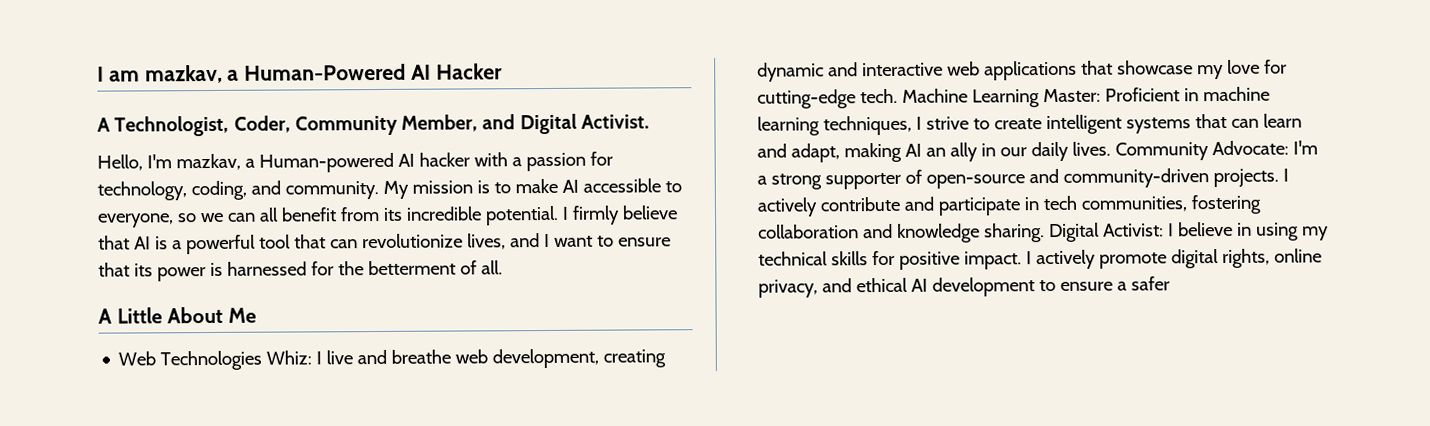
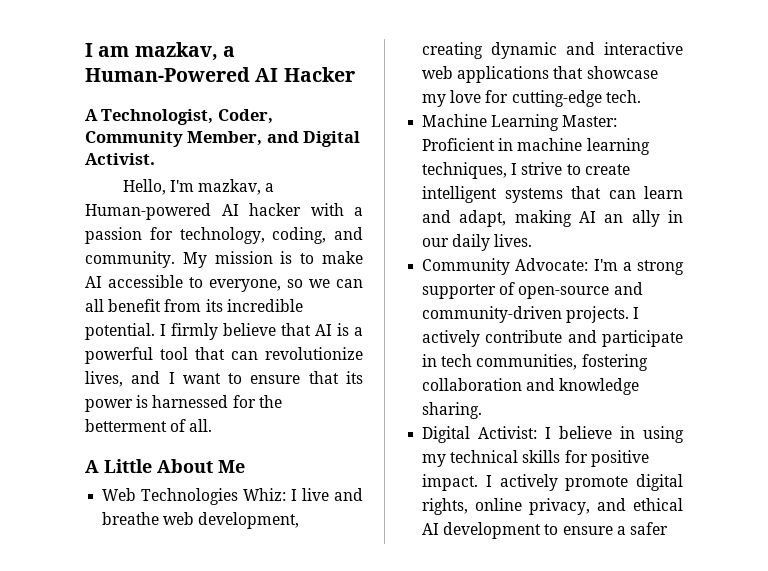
- Web Technologies Whiz: I live and breathe web development, creating dynamic and interactive web applications that showcase my love for cutting-edge tech. Machine Learning Master: Proficient in machine learning techniques, I strive to create intelligent systems that can learn and adapt, making AI an ally in our daily lives. Community Advocate: I'm a strong supporter of open-source and community-driven projects.
+ Web Technologies Whiz: I live and breathe web development, creating dynamic and interactive web applications that showcase my love for cutting-edge tech.
+ Machine Learning Master: Proficient in machine learning techniques, I strive to create intelligent systems that can learn and adapt, making AI an ally in our daily lives.
+ Community Advocate: I'm a strong supporter of open-source and community-driven projects.
- I actively contribute and participate in tech communities, fostering collaboration and knowledge sharing. Digital Activist: I believe in using my technical skills for positive impact.
+ I actively contribute and participate in tech communities, fostering collaboration and knowledge sharing.
+ Digital Activist: I believe in using my technical skills for positive impact.

